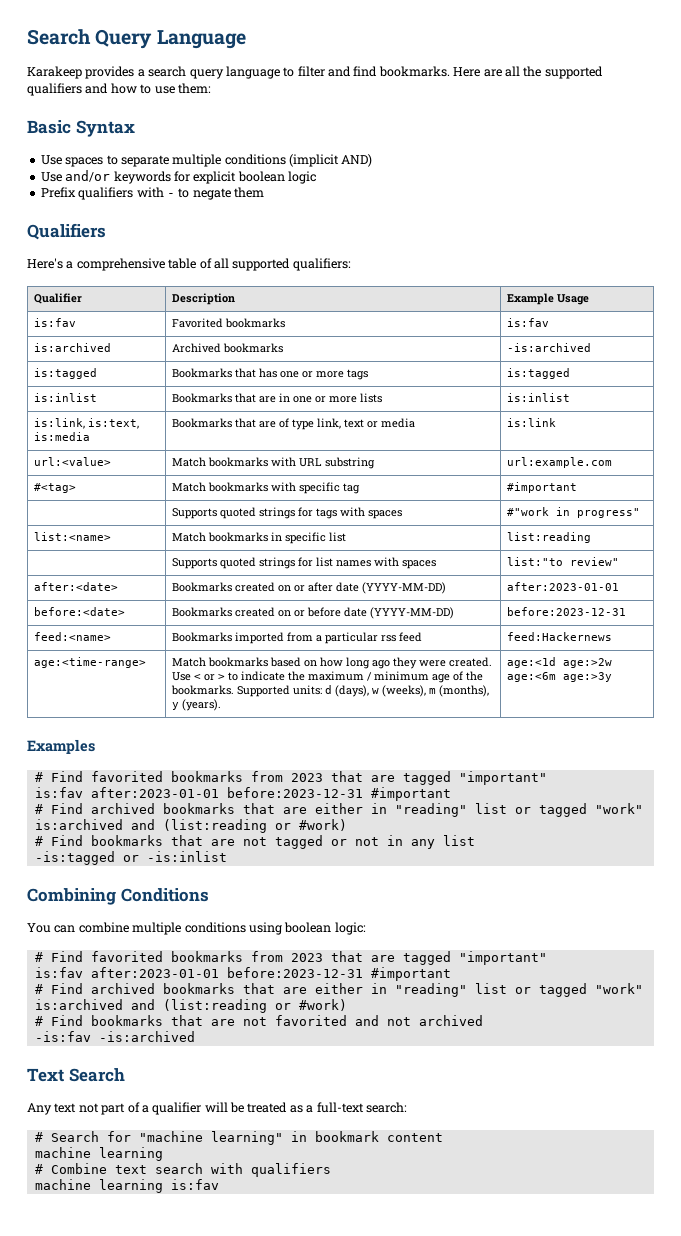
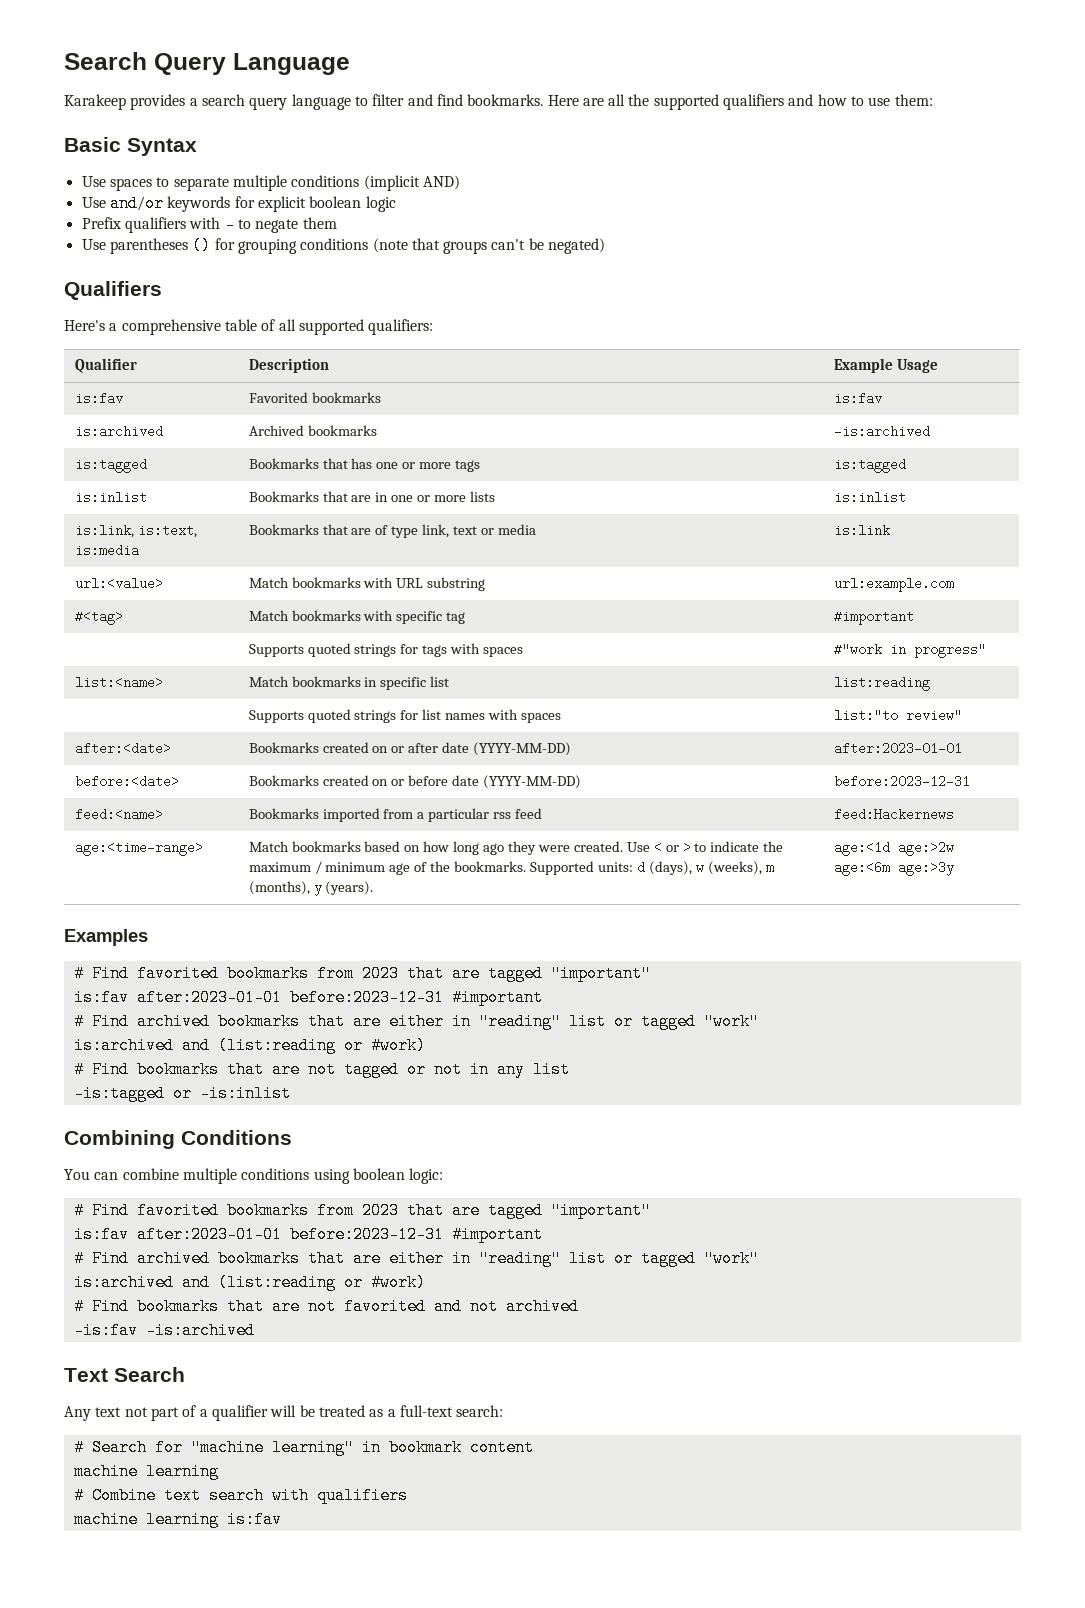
+ Use parentheses () for grouping conditions (note that groups can't be negated)

